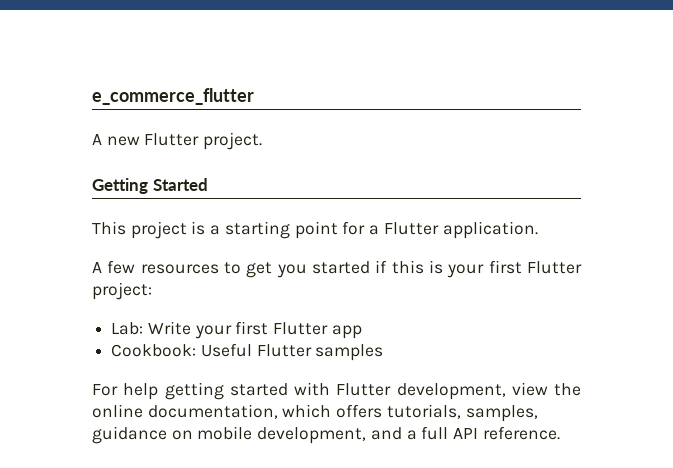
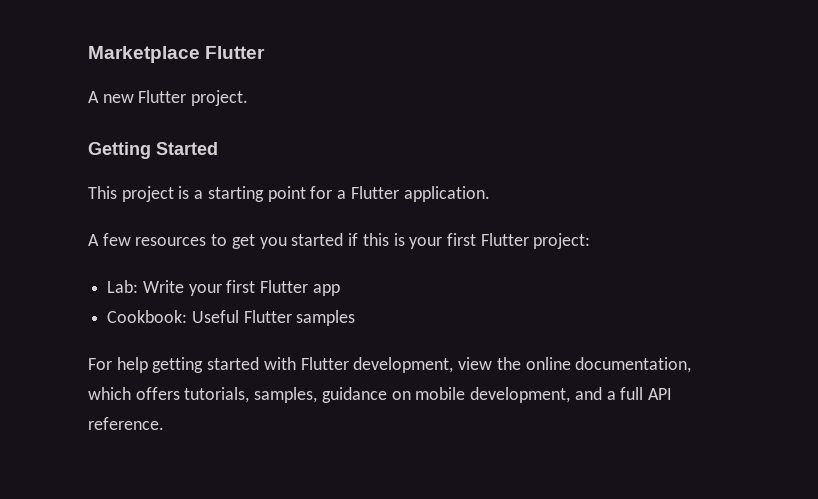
- e_commerce_flutter
+ Marketplace Flutter

